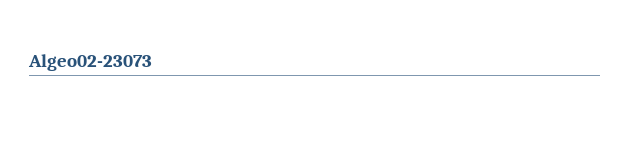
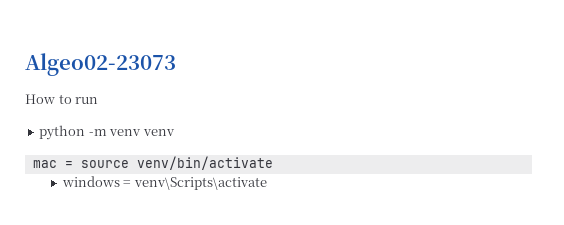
+ How to run
+ python -m venv venv
+ mac = source venv/bin/activate
+ windows = venv\Scripts\activate

